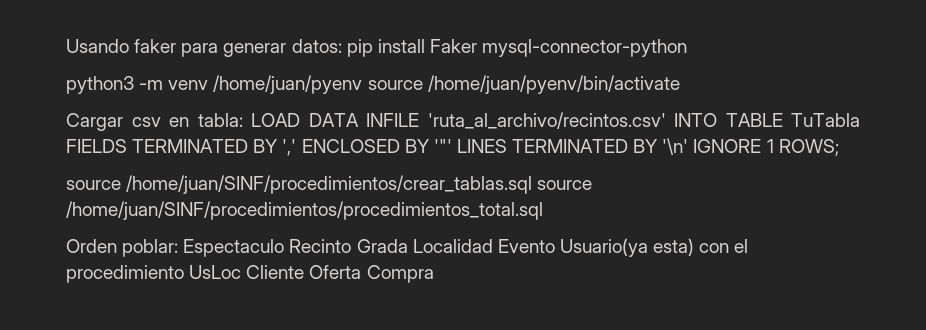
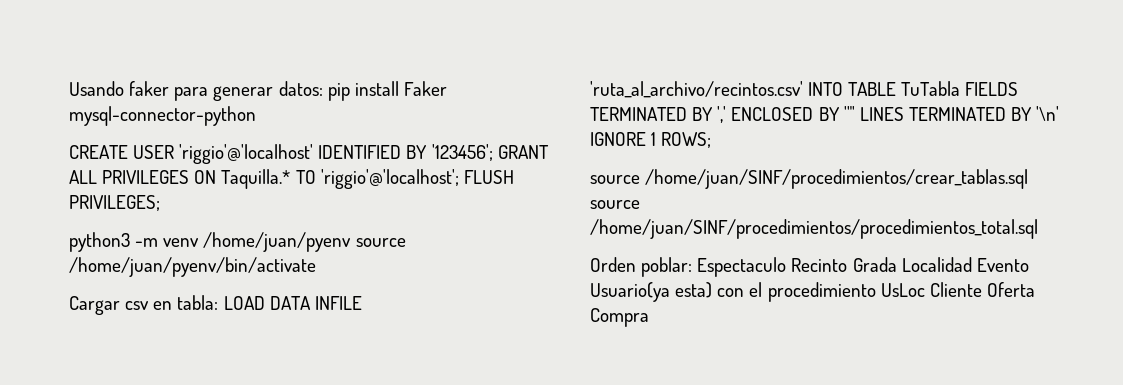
+ CREATE USER 'riggio'@'localhost' IDENTIFIED BY '123456'; GRANT ALL PRIVILEGES ON Taquilla.* TO 'riggio'@'localhost'; FLUSH PRIVILEGES;

